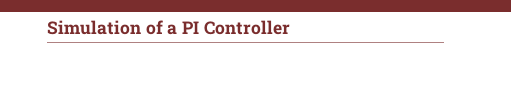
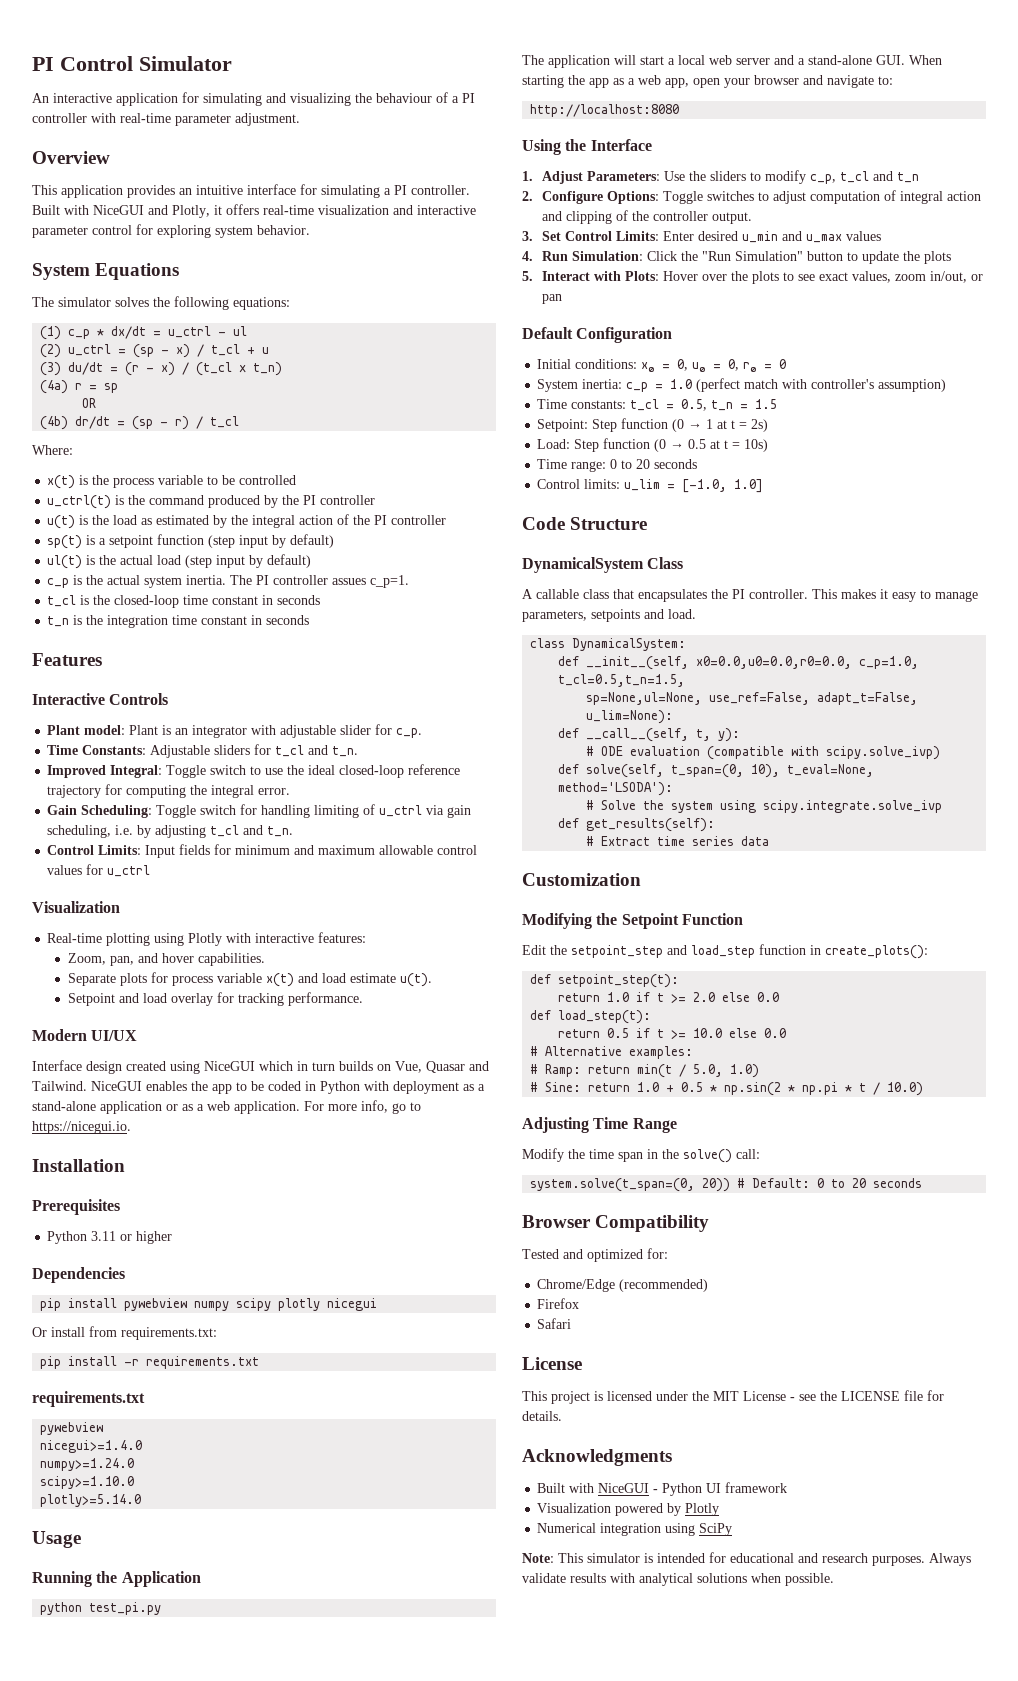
- Simulation of a PI Controller
+ PI Control Simulator
+ An interactive application for simulating and visualizing the behaviour of a PI controller with real-time parameter adjustment.
+ Overview
+ This application provides an intuitive interface for simulating a PI controller. Built with NiceGUI and Plotly, it offers real-time visualization and interactive parameter control for exploring system behavior.
+ System Equations
+ The simulator solves the following equations:
+ (1) c_p * dx/dt = u_ctrl - ul
+ (2) u_ctrl = (sp - x) / t_cl + u
+ (3) du/dt = (r - x) / (t_cl × t_n)
+ (4a) r = sp
+ OR
+ (4b) dr/dt = (sp - r) / t_cl
+ Where:
+ x(t) is the process variable to be controlled
+ u_ctrl(t) is the command produced by the PI controller
+ u(t) is the load as estimated by the integral action of the PI controller
+ sp(t) is a setpoint function (step input by default)
+ ul(t) is the actual load (step input by default)
+ c_p is the actual system inertia. The PI controller assues c_p=1.
+ t_cl is the closed-loop time constant in seconds
+ t_n is the integration time constant in seconds
+ Features
+ Interactive Controls
+ Plant model: Plant is an integrator with adjustable slider for c_p.
+ Time Constants: Adjustable sliders for t_cl and t_n.
+ Improved Integral: Toggle switch to use the ideal closed-loop reference trajectory for computing the integral error.
+ Gain Scheduling: Toggle switch for handling limiting of u_ctrl via gain scheduling, i.e. by adjusting t_cl and t_n.
+ Control Limits: Input fields for minimum and maximum allowable control values for u_ctrl
+ Visualization
+ Real-time plotting using Plotly with interactive features:
+ Zoom, pan, and hover capabilities.
+ Separate plots for process variable x(t) and load estimate u(t).
+ Setpoint and load overlay for tracking performance.
+ Modern UI/UX
+ Interface design created using NiceGUI which in turn builds on Vue, Quasar and Tailwind. NiceGUI enables the app to be coded in Python with deployment as a stand-alone application or as a web application. For more info, go to https://nicegui.io.
+ Installation
+ Prerequisites
+ Python 3.11 or higher
+ Dependencies
+ pip install pywebview numpy scipy plotly nicegui
+ Or install from requirements.txt:
+ pip install -r requirements.txt
+ requirements.txt
+ pywebview
+ nicegui>=1.4.0
+ numpy>=1.24.0
+ scipy>=1.10.0
+ plotly>=5.14.0
+ Usage
+ Running the Application
+ python test_pi.py
+ The application will start a local web server and a stand-alone GUI. When starting the app as a web app, open your browser and navigate to:
+ http://localhost:8080
+ Using the Interface
+ 1. Adjust Parameters: Use the sliders to modify c_p, t_cl and t_n
+ 2. Configure Options: Toggle switches to adjust computation of integral action and clipping of the controller output.
+ 3. Set Control Limits: Enter desired u_min and u_max values
+ 4. Run Simulation: Click the "Run Simulation" button to update the plots
+ 5. Interact with Plots: Hover over the plots to see exact values, zoom in/out, or pan
+ Default Configuration
+ Initial conditions: x₀ = 0, u₀ = 0, r₀ = 0
+ System inertia: c_p = 1.0 (perfect match with controller's assumption)
+ Time constants: t_cl = 0.5, t_n = 1.5
+ Setpoint: Step function (0 → 1 at t = 2s)
+ Load: Step function (0 → 0.5 at t = 10s)
+ Time range: 0 to 20 seconds
+ Control limits: u_lim = [-1.0, 1.0]
+ Code Structure
+ DynamicalSystem Class
+ A callable class that encapsulates the PI controller. This makes it easy to manage parameters, setpoints and load.
+ class DynamicalSystem:
+ def __init__(self, x0=0.0,u0=0.0,r0=0.0, c_p=1.0, t_cl=0.5,t_n=1.5,
+ sp=None,ul=None, use_ref=False, adapt_t=False, u_lim=None):
+ def __call__(self, t, y):
+ # ODE evaluation (compatible with scipy.solve_ivp)
+ def solve(self, t_span=(0, 10), t_eval=None, method='LSODA'):
+ # Solve the system using scipy.integrate.solve_ivp
+ def get_results(self):
+ # Extract time series data
+ Customization
+ Modifying the Setpoint Function
+ Edit the setpoint_step and load_step function in create_plots():
+ def setpoint_step(t):
+ return 1.0 if t >= 2.0 else 0.0
+ def load_step(t):
+ return 0.5 if t >= 10.0 else 0.0
+ # Alternative examples:
+ # Ramp: return min(t / 5.0, 1.0)
+ # Sine: return 1.0 + 0.5 * np.sin(2 * np.pi * t / 10.0)
+ Adjusting Time Range
+ Modify the time span in the solve() call:
+ system.solve(t_span=(0, 20)) # Default: 0 to 20 seconds
+ Browser Compatibility
+ Tested and optimized for:
+ Chrome/Edge (recommended)
+ Firefox
+ Safari
+ License
+ This project is licensed under the MIT License - see the LICENSE file for details.
+ Acknowledgments
+ Built with NiceGUI - Python UI framework
+ Visualization powered by Plotly
+ Numerical integration using SciPy
+ Note: This simulator is intended for educational and research purposes. Always validate results with analytical solutions when possible.

